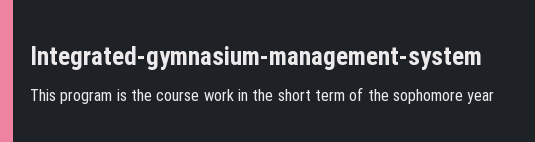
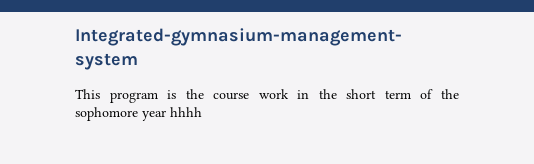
- This program is the course work in the short term of the sophomore year
+ This program is the course work in the short term of the sophomore year hhhh

